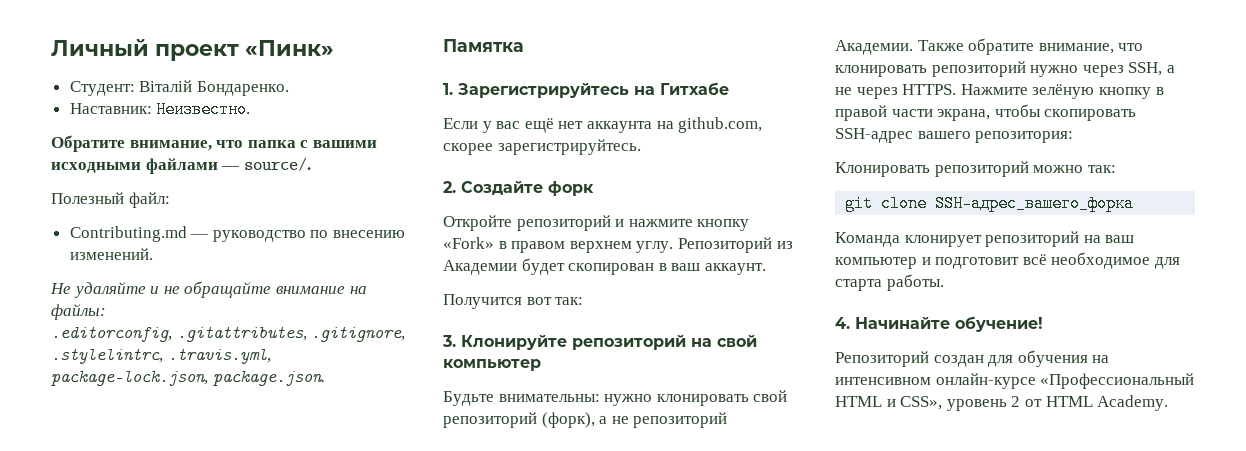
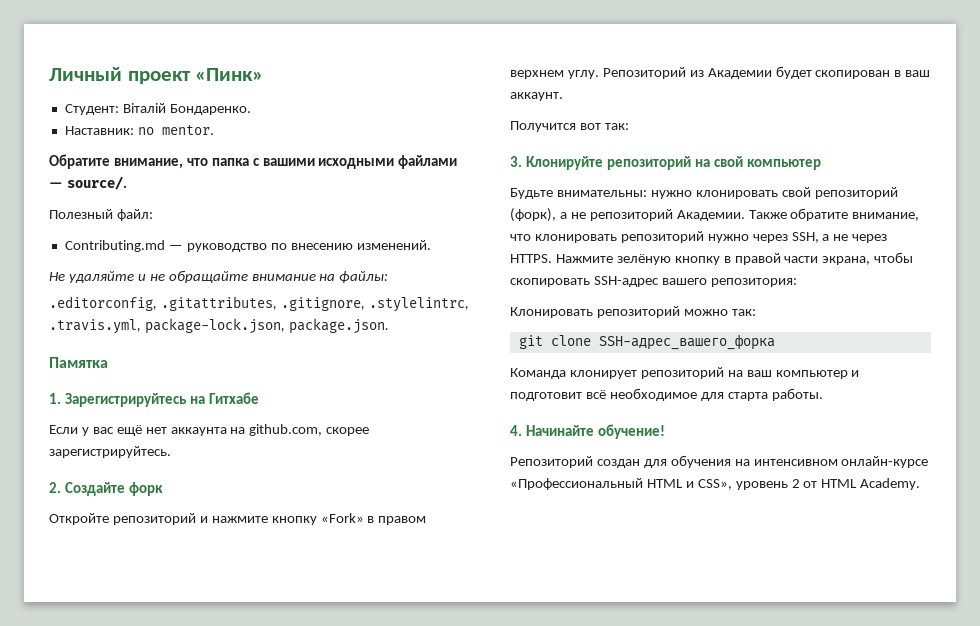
- Наставник: Неизвестно.
+ Наставник: no mentor.

